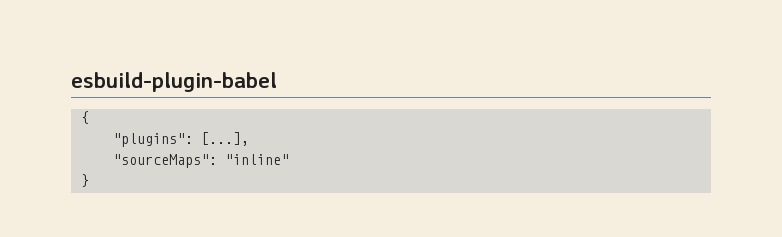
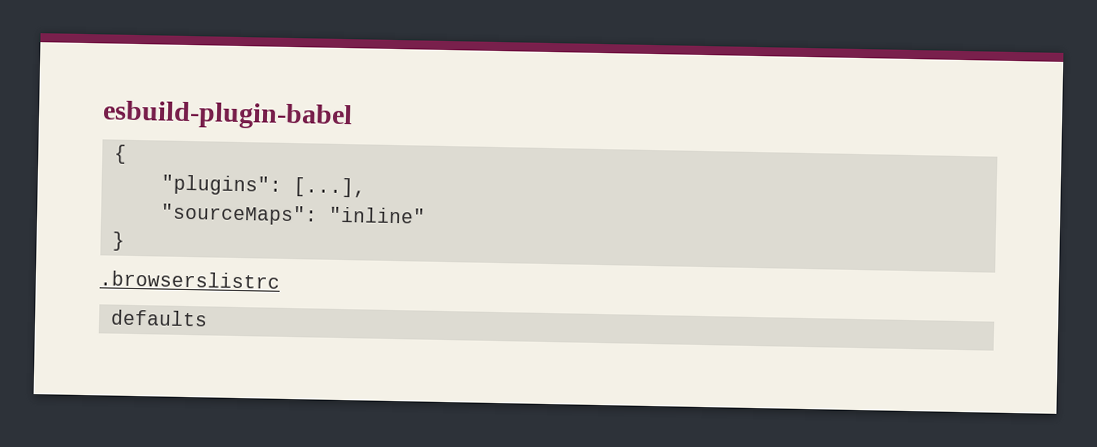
+ .browserslistrc
+ defaults

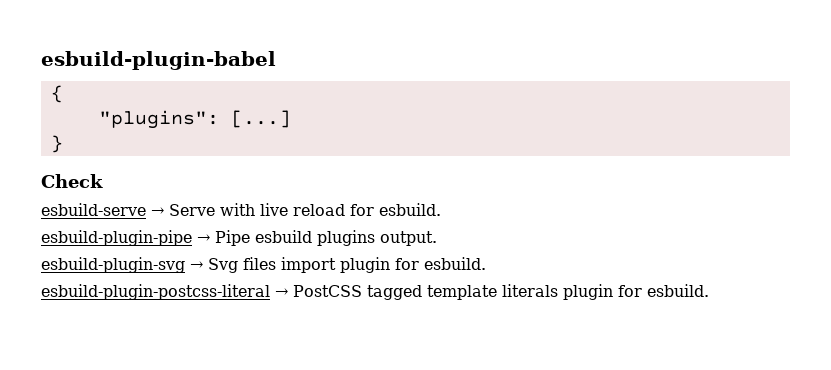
- "plugins": [...],
- "sourceMaps": "inline"
+ "plugins": [...]
  }
- .browserslistrc
- defaults
+ Check
+ esbuild-serve → Serve with live reload for esbuild.
+ esbuild-plugin-pipe → Pipe esbuild plugins output.
+ esbuild-plugin-svg → Svg files import plugin for esbuild.
+ esbuild-plugin-postcss-literal → PostCSS tagged template literals plugin for esbuild.

